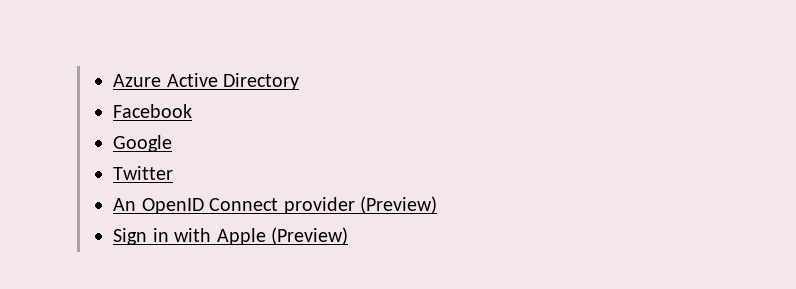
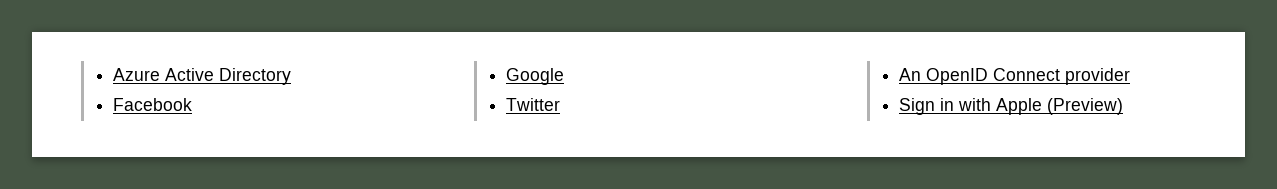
- An OpenID Connect provider (Preview)
+ An OpenID Connect provider

